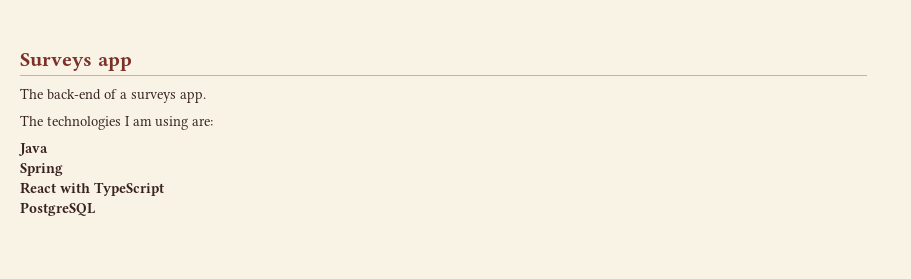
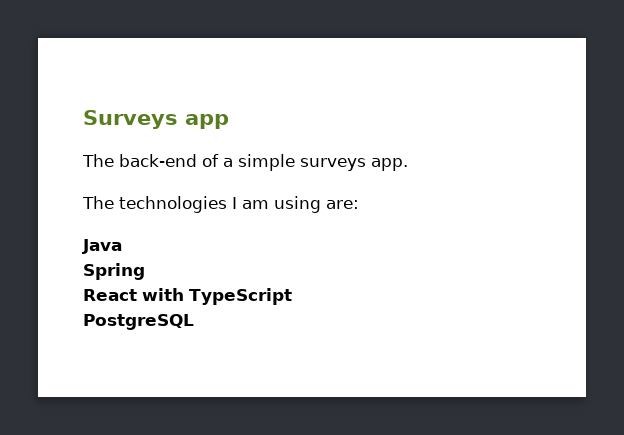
- The back-end of a surveys app.
+ The back-end of a simple surveys app.

